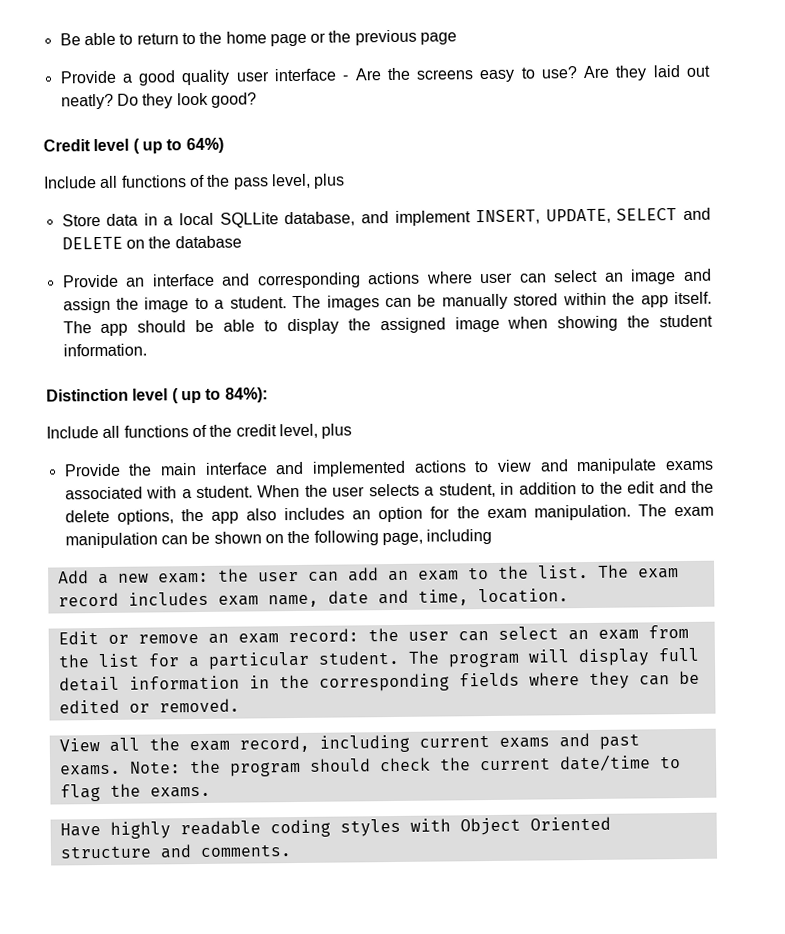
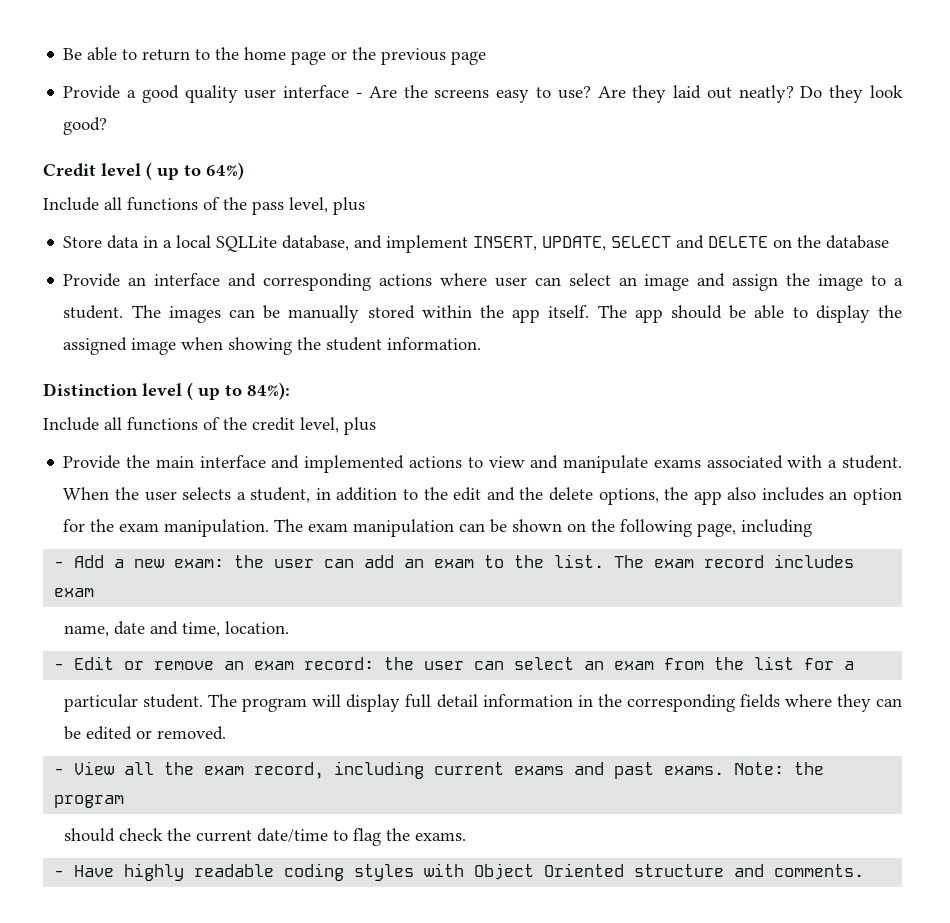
- Add a new exam: the user can add an exam to the list.
+ - Add a new exam: the user can add an exam to the list.
- The exam record includes exam name, date and time, location.
+ The exam record includes exam
+ name, date and time, location.
- Edit or remove an exam record: the user can select an exam from the list for a particular student.
+ - Edit or remove an exam record: the user can select an exam from the list for a
+ particular student.
- View all the exam record, including current exams and past exams.
+ - View all the exam record, including current exams and past exams.
- Note: the program should check the current date/time to flag the exams.
+ Note: the program
+ should check the current date/time to flag the exams.
- Have highly readable coding styles with Object Oriented structure and comments.
+ - Have highly readable coding styles with Object Oriented structure and comments.

